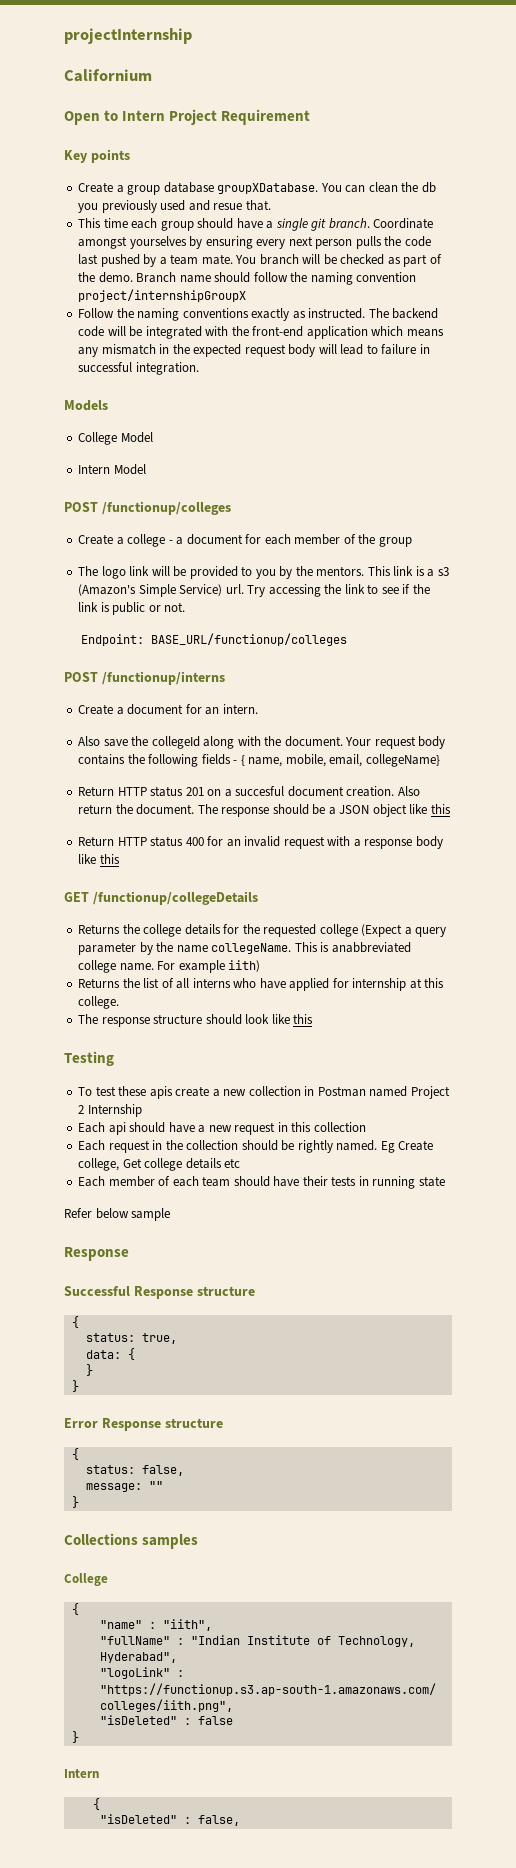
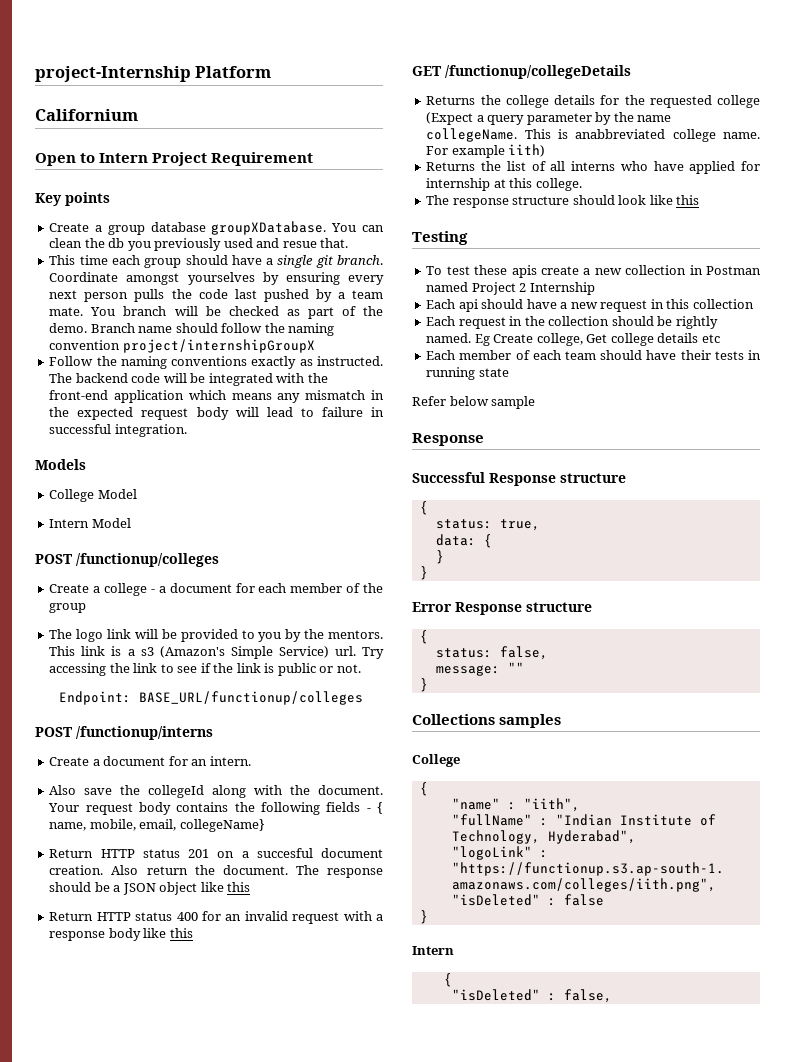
- projectInternship
+ project-Internship Platform

